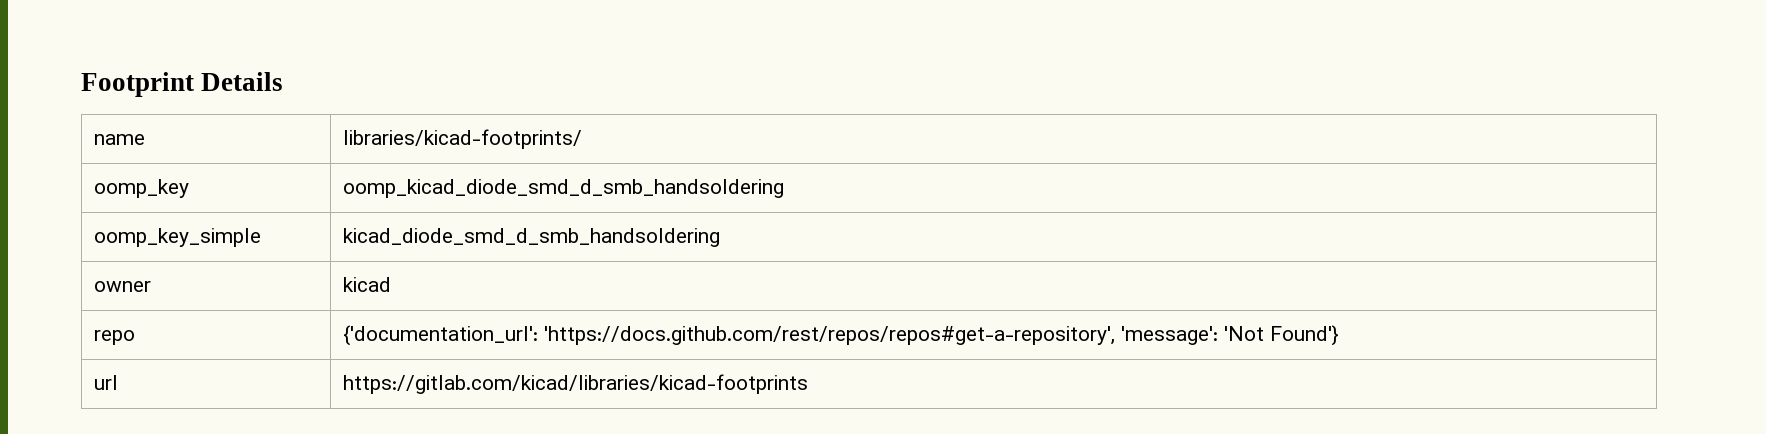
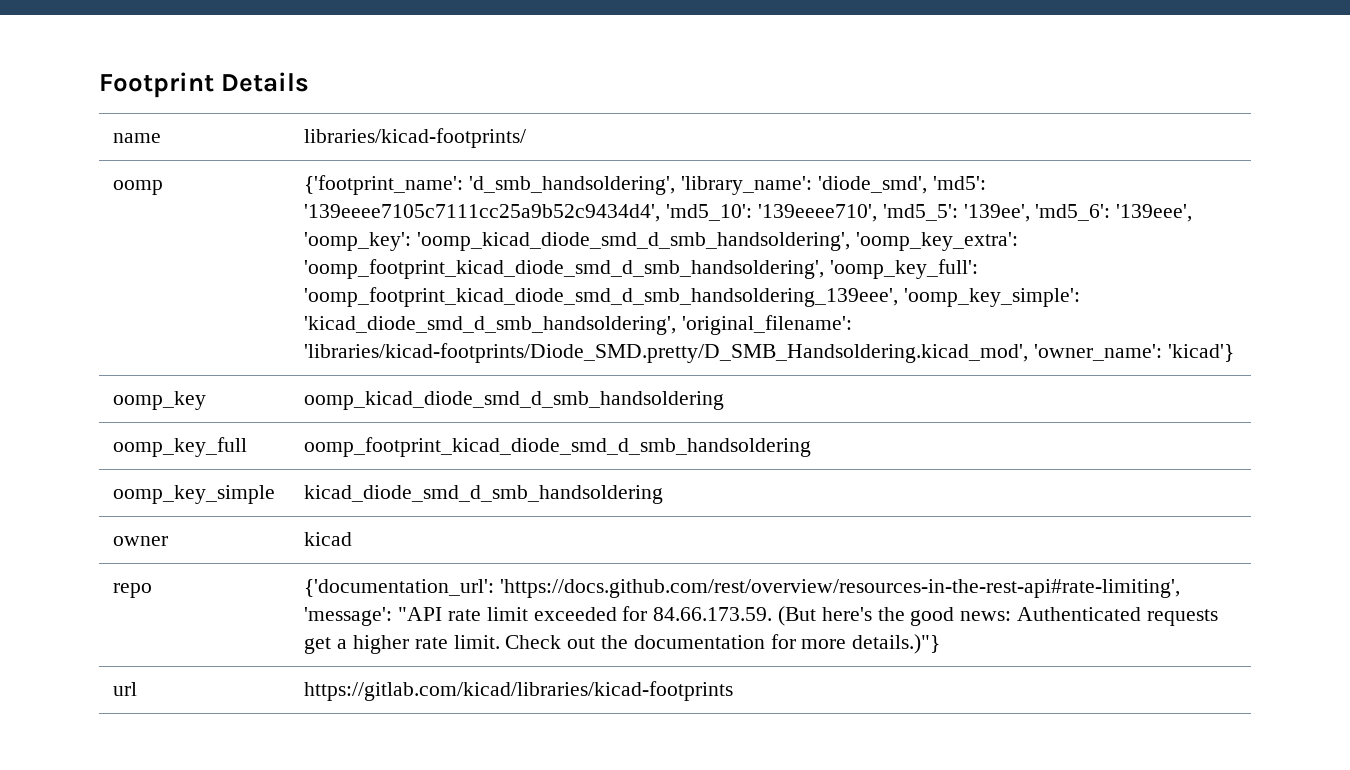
+ oomp | {'footprint_name': 'd_smb_handsoldering', 'library_name': 'diode_smd', 'md5': '139eeee7105c7111cc25a9b52c9434d4', 'md5_10': '139eeee710', 'md5_5': '139ee', 'md5_6': '139eee', 'oomp_key': 'oomp_kicad_diode_smd_d_smb_handsoldering', 'oomp_key_extra': 'oomp_footprint_kicad_diode_smd_d_smb_handsoldering', 'oomp_key_full': 'oomp_footprint_kicad_diode_smd_d_smb_handsoldering_139eee', 'oomp_key_simple': 'kicad_diode_smd_d_smb_handsoldering', 'original_filename': 'libraries/kicad-footprints/Diode_SMD.pretty/D_SMB_Handsoldering.kicad_mod', 'owner_name': 'kicad'}
+ oomp_key_full | oomp_footprint_kicad_diode_smd_d_smb_handsoldering
- repo | {'documentation_url': 'https://docs.github.com/rest/repos/repos#get-a-repository', 'message': 'Not Found'}
+ repo | {'documentation_url': 'https://docs.github.com/rest/overview/resources-in-the-rest-api#rate-limiting', 'message': "API rate limit exceeded for 84.66.173.59. (But here's the good news: Authenticated requests get a higher rate limit. Check out the documentation for more details.)"}

